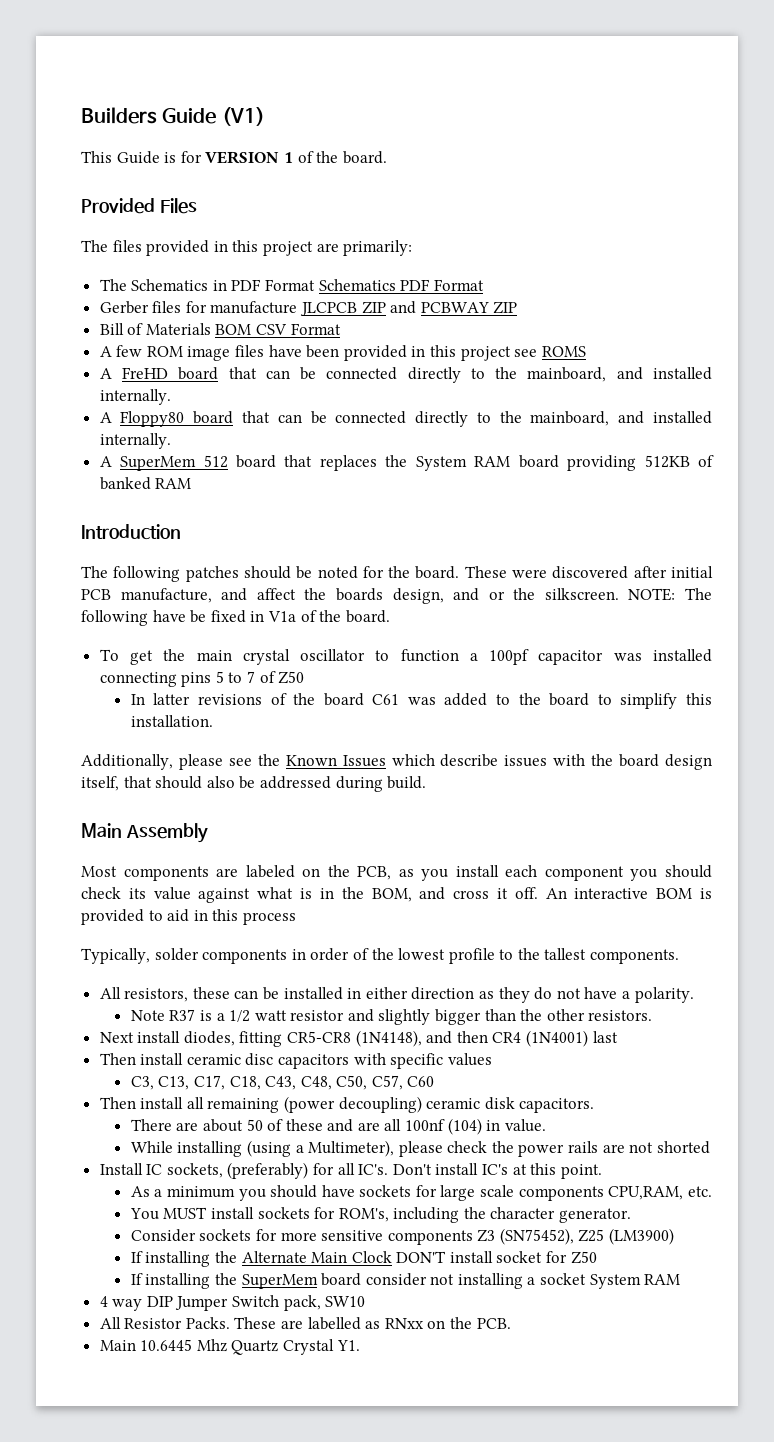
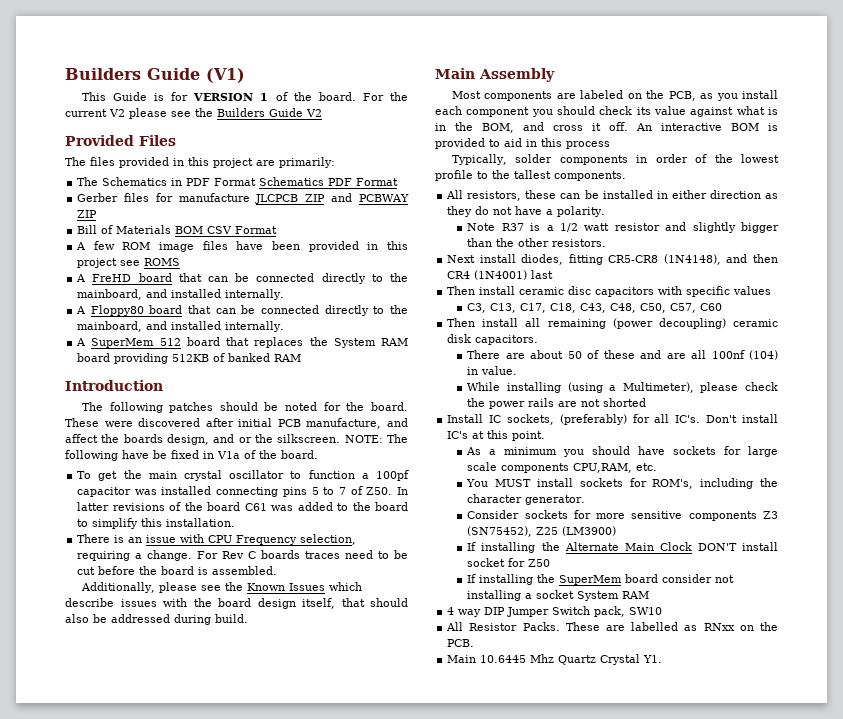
+ For the current V2 please see the Builders Guide V2
- To get the main crystal oscillator to function a 100pf capacitor was installed connecting pins 5 to 7 of Z50
- In latter revisions of the board C61 was added to the board to simplify this installation.
+ To get the main crystal oscillator to function a 100pf capacitor was installed connecting pins 5 to 7 of Z50. In latter revisions of the board C61 was added to the board to simplify this installation.
+ There is an issue with CPU Frequency selection, requiring a change. For Rev C boards traces need to be cut before the board is assembled.

